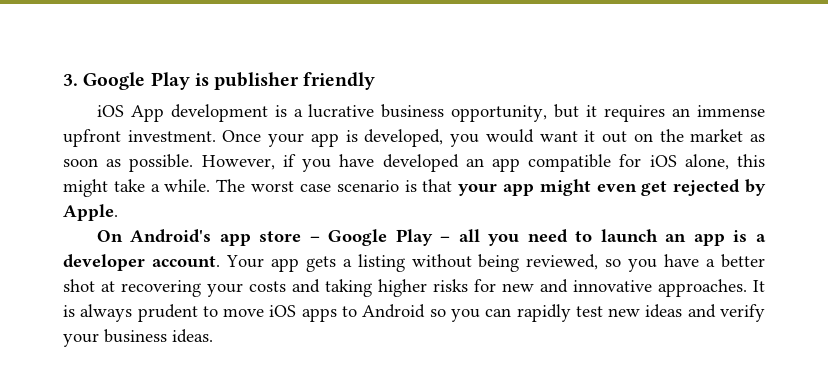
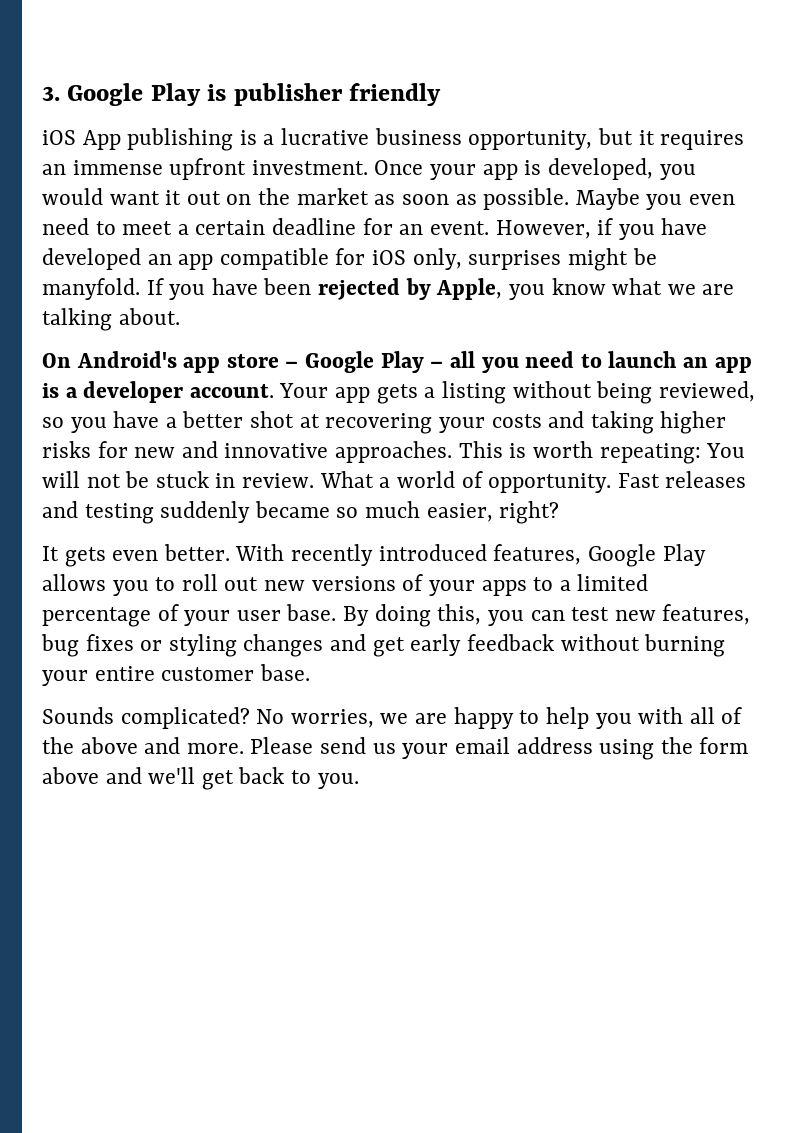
- iOS App development is a lucrative business opportunity, but it requires an immense upfront investment.
+ iOS App publishing is a lucrative business opportunity, but it requires an immense upfront investment.
+ Maybe you even need to meet a certain deadline for an event.
- However, if you have developed an app compatible for iOS alone, this might take a while. The worst case scenario is that your app might even get rejected by Apple.
+ However, if you have developed an app compatible for iOS only, surprises might be manyfold. If you have been rejected by Apple, you know what we are talking about.
- It is always prudent to move iOS apps to Android so you can rapidly test new ideas and verify your business ideas.
+ This is worth repeating: You will not be stuck in review. What a world of opportunity. Fast releases and testing suddenly became so much easier, right?
+ It gets even better. With recently introduced features, Google Play allows you to roll out new versions of your apps to a limited percentage of your user base. By doing this, you can test new features, bug fixes or styling changes and get early feedback without burning your entire customer base.
+ Sounds complicated? No worries, we are happy to help you with all of the above and more. Please send us your email address using the form above and we'll get back to you.

